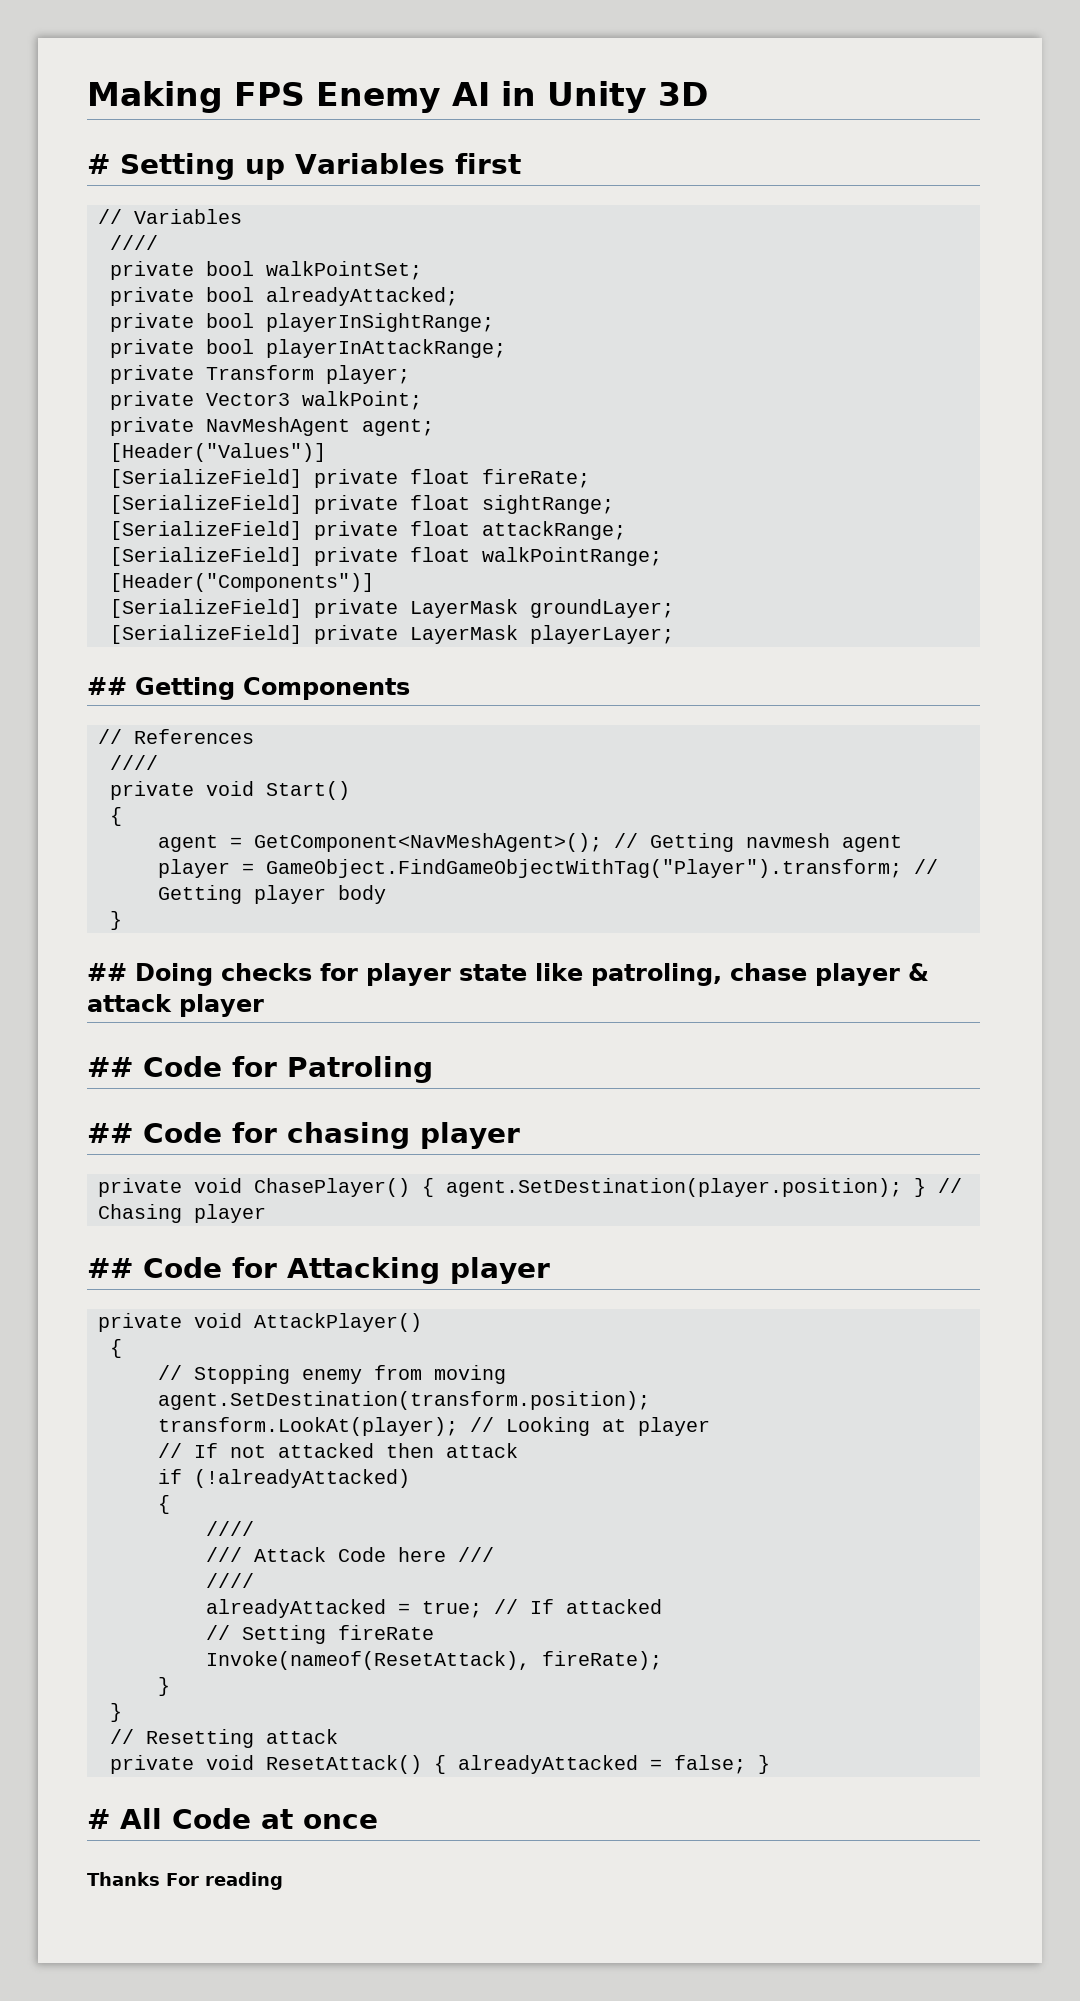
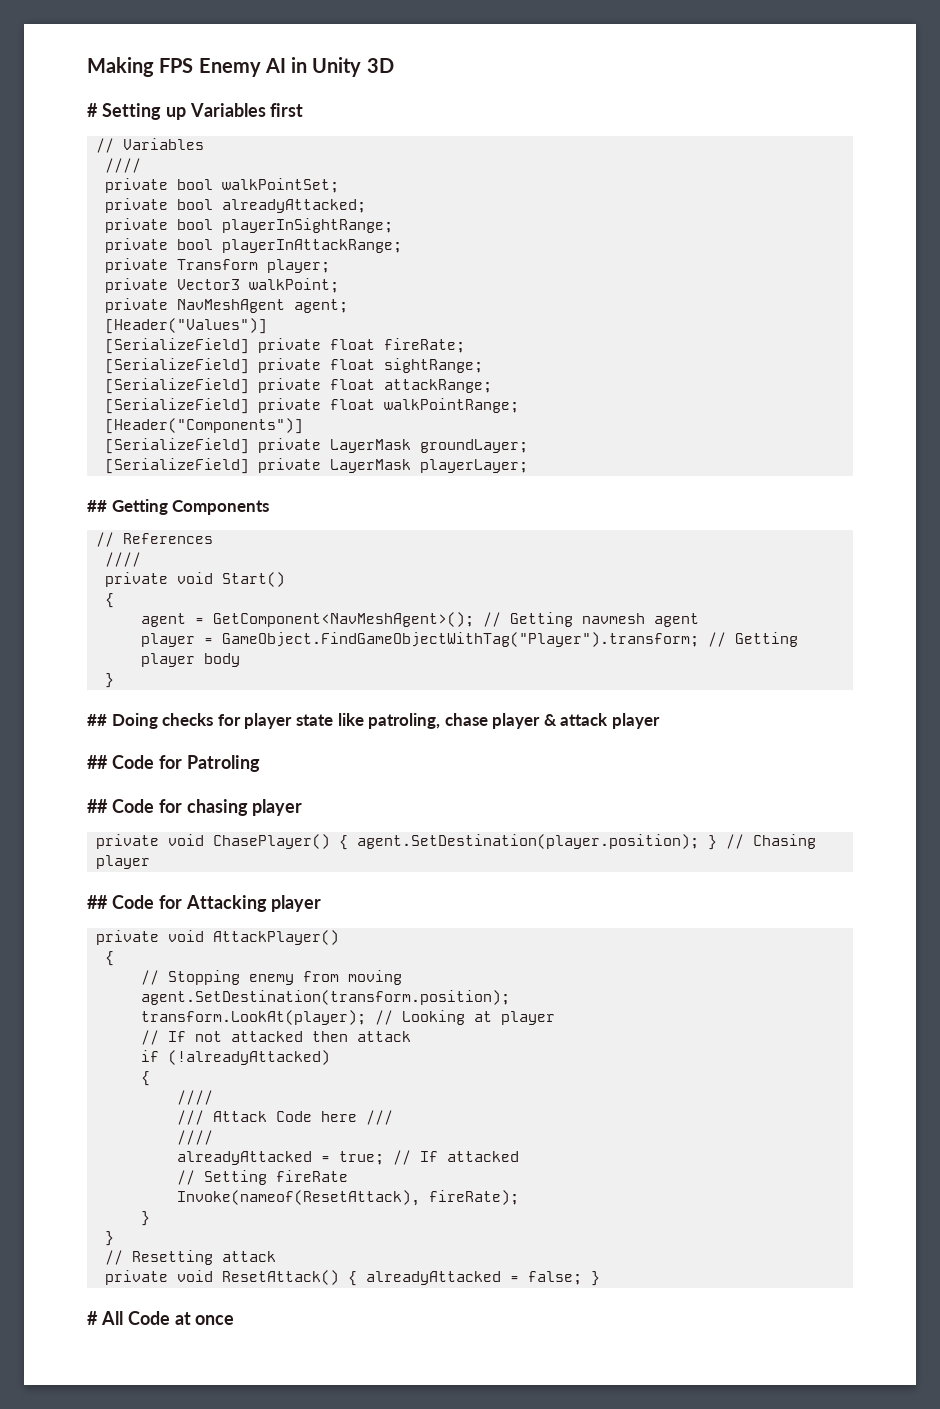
- Thanks For reading

